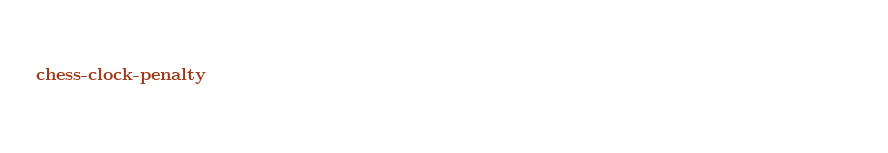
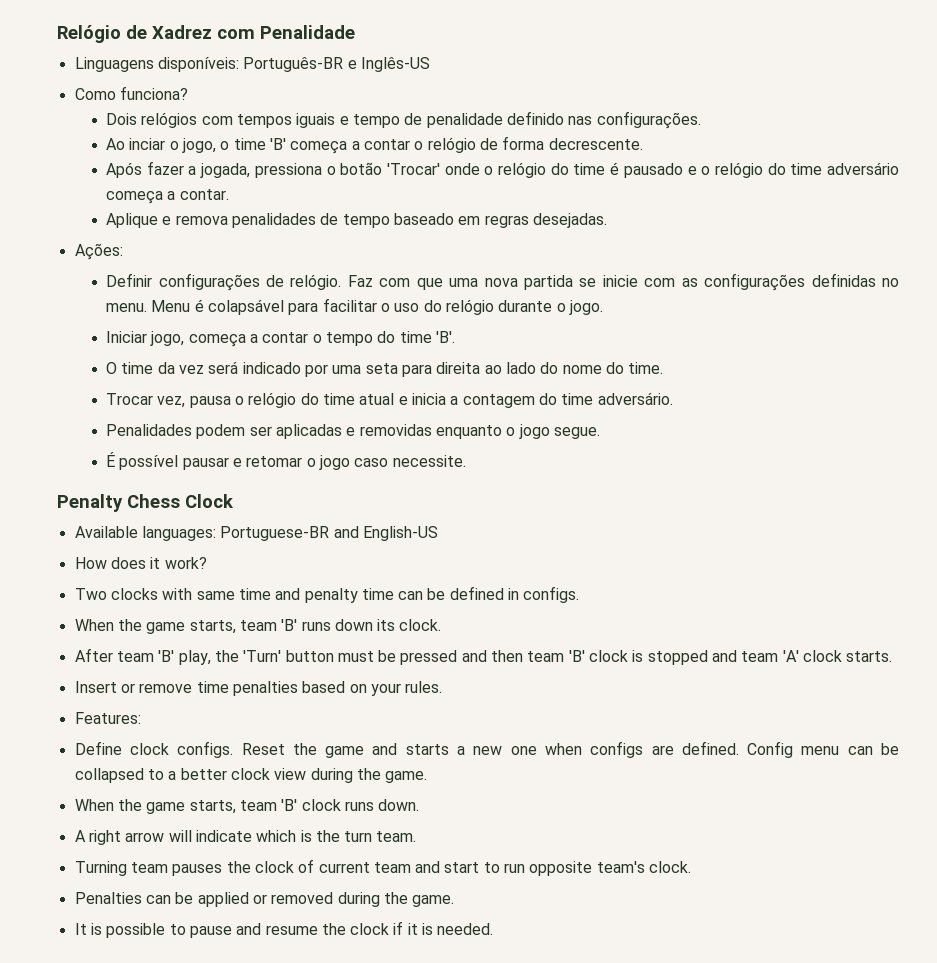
- chess-clock-penalty
+ Relógio de Xadrez com Penalidade
+ Linguagens disponíveis: Português-BR e Inglês-US
+ Como funciona?
+ Dois relógios com tempos iguais e tempo de penalidade definido nas configurações.
+ Ao inciar o jogo, o time 'B' começa a contar o relógio de forma decrescente.
+ Após fazer a jogada, pressiona o botão 'Trocar' onde o relógio do time é pausado e o relógio do time adversário começa a contar.
+ Aplique e remova penalidades de tempo baseado em regras desejadas.
+ Ações:
+ Definir configurações de relógio. Faz com que uma nova partida se inicie com as configurações definidas no menu. Menu é colapsável para facilitar o uso do relógio durante o jogo.
+ Iniciar jogo, começa a contar o tempo do time 'B'.
+ O time da vez será indicado por uma seta para direita ao lado do nome do time.
+ Trocar vez, pausa o relógio do time atual e inicia a contagem do time adversário.
+ Penalidades podem ser aplicadas e removidas enquanto o jogo segue.
+ É possível pausar e retomar o jogo caso necessite.
+ Penalty Chess Clock
+ Available languages: Portuguese-BR and English-US
+ How does it work?
+ Two clocks with same time and penalty time can be defined in configs.
+ When the game starts, team 'B' runs down its clock.
+ After team 'B' play, the 'Turn' button must be pressed and then team 'B' clock is stopped and team 'A' clock starts.
+ Insert or remove time penalties based on your rules.
+ Features:
+ Define clock configs. Reset the game and starts a new one when configs are defined. Config menu can be collapsed to a better clock view during the game.
+ When the game starts, team 'B' clock runs down.
+ A right arrow will indicate which is the turn team.
+ Turning team pauses the clock of current team and start to run opposite team's clock.
+ Penalties can be applied or removed during the game.
+ It is possible to pause and resume the clock if it is needed.

